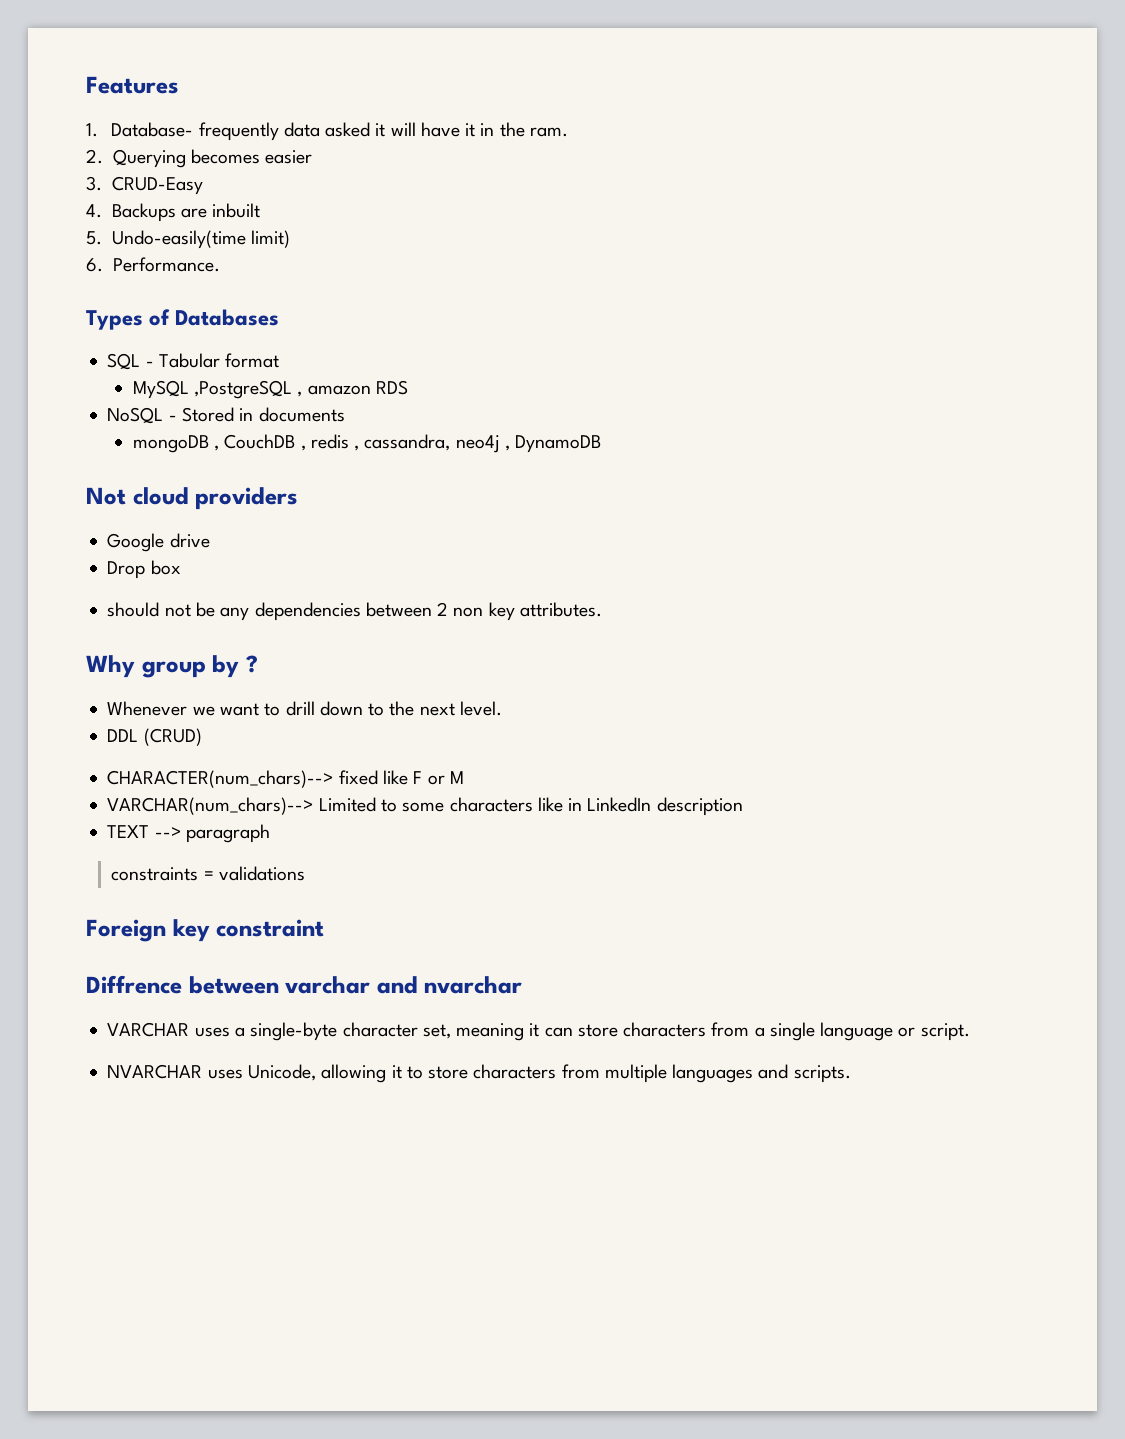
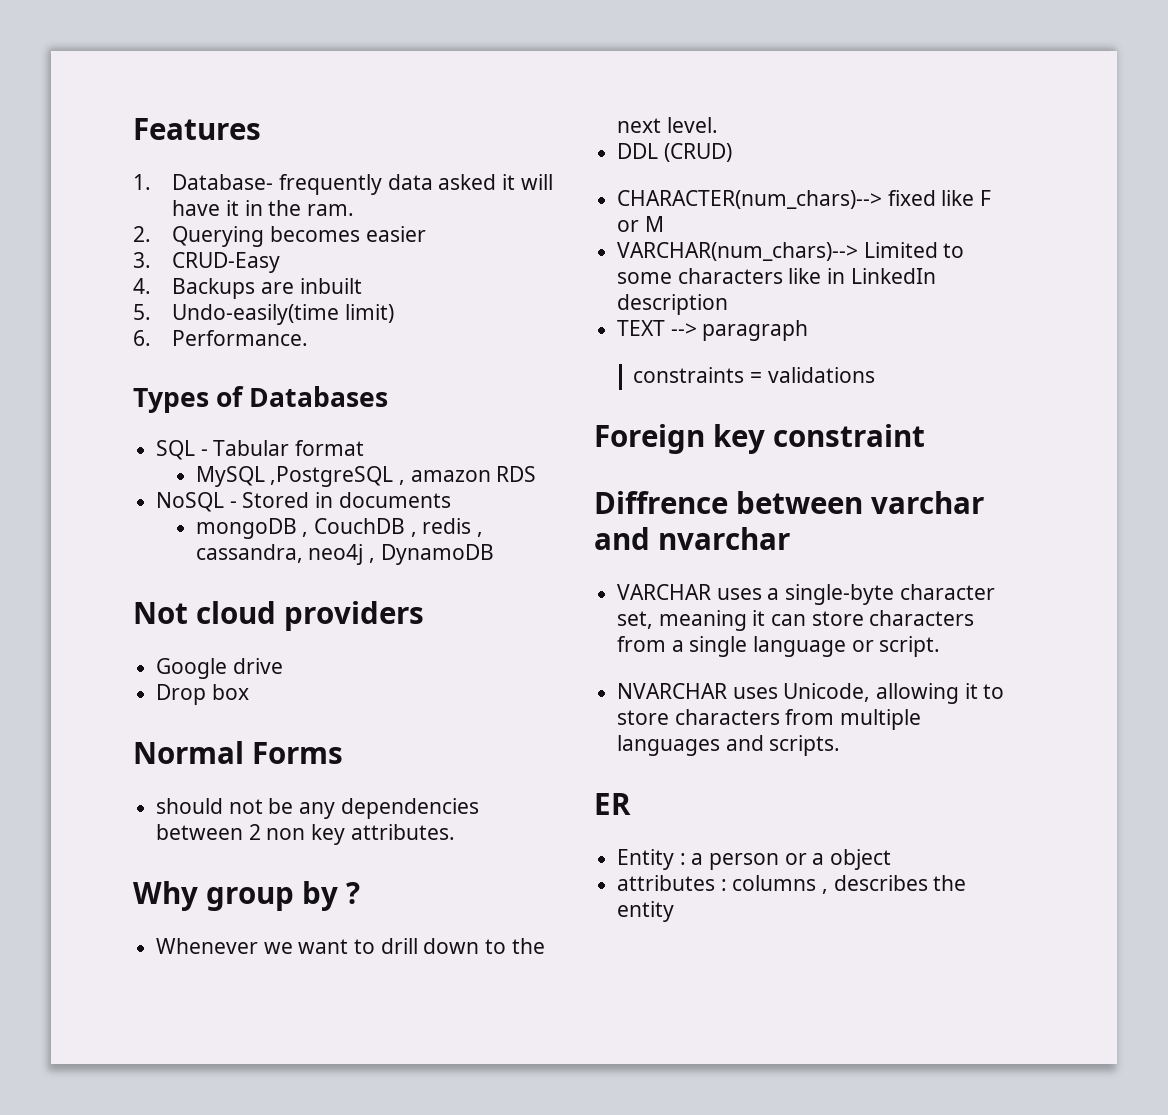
+ Normal Forms
+ ER
+ Entity : a person or a object
+ attributes : columns , describes the entity

